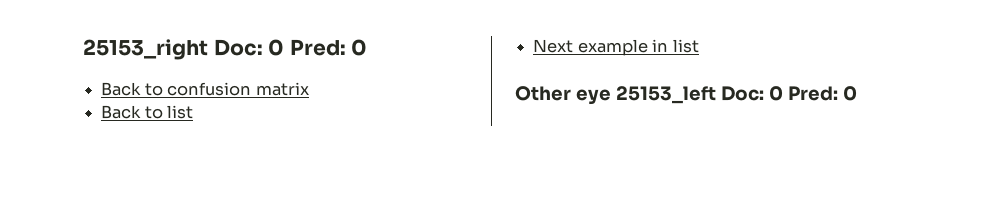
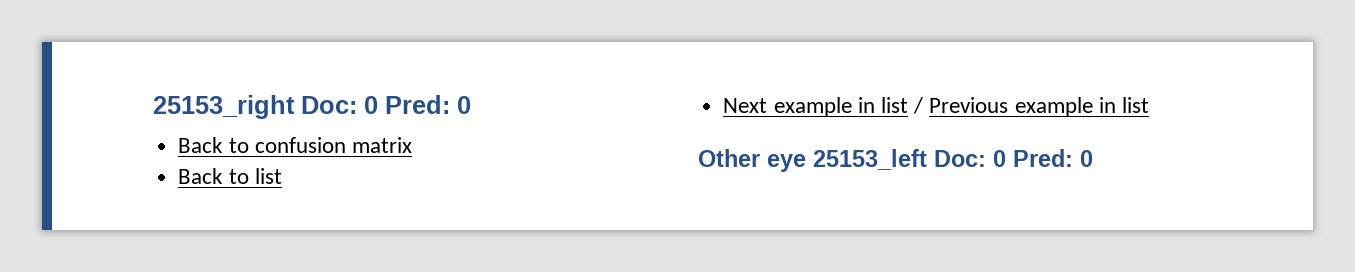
- Next example in list
+ Next example in list / Previous example in list

